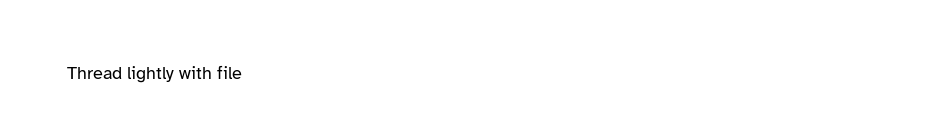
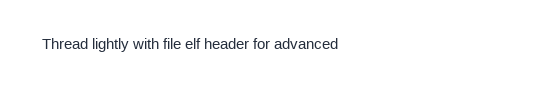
- Thread lightly with file
+ Thread lightly with file elf header for advanced

